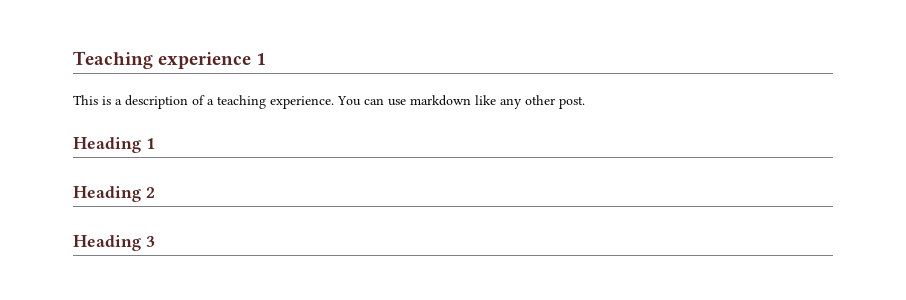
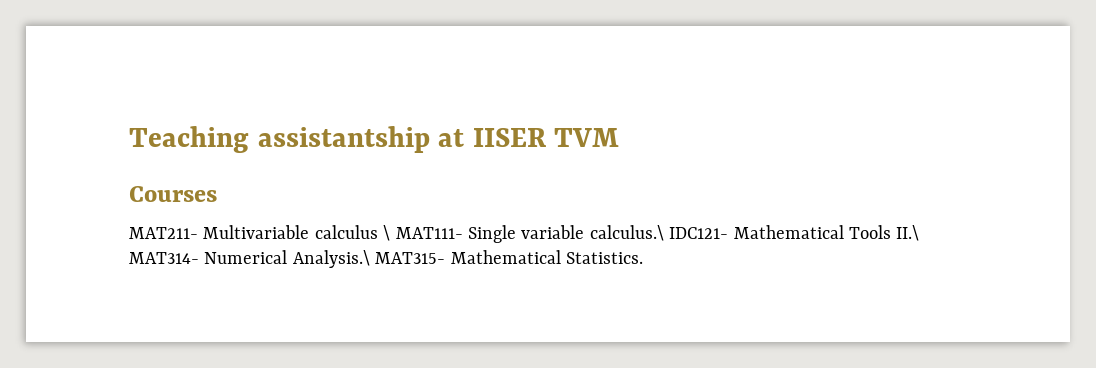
- Teaching experience 1
- This is a description of a teaching experience. You can use markdown like any other post.
- Heading 1
- Heading 2
- Heading 3
+ Teaching assistantship at IISER TVM
+ Courses
+ MAT211- Multivariable calculus \ MAT111- Single variable calculus.\ IDC121- Mathematical Tools II.\ MAT314- Numerical Analysis.\ MAT315- Mathematical Statistics.

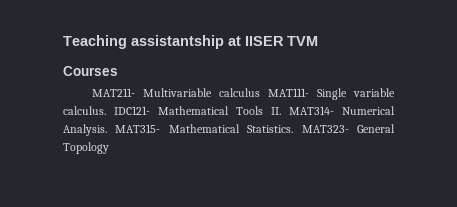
- MAT211- Multivariable calculus \ MAT111- Single variable calculus.\ IDC121- Mathematical Tools II.\ MAT314- Numerical Analysis.\ MAT315- Mathematical Statistics.
+ MAT211- Multivariable calculus MAT111- Single variable calculus. IDC121- Mathematical Tools II. MAT314- Numerical Analysis. MAT315- Mathematical Statistics.
+ MAT323- General Topology

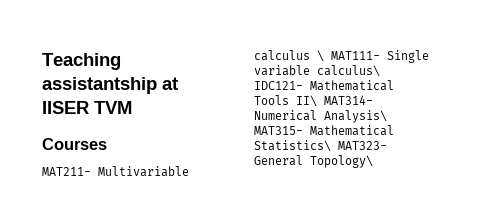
- MAT211- Multivariable calculus MAT111- Single variable calculus. IDC121- Mathematical Tools II. MAT314- Numerical Analysis. MAT315- Mathematical Statistics. MAT323- General Topology
+ MAT211- Multivariable calculus \ MAT111- Single variable calculus\ IDC121- Mathematical Tools II\ MAT314- Numerical Analysis\ MAT315- Mathematical Statistics\ MAT323- General Topology\

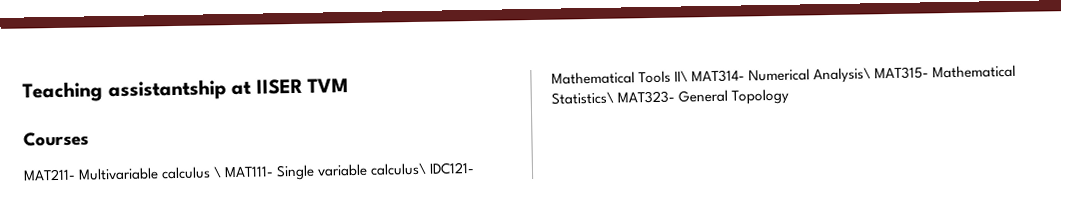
- MAT211- Multivariable calculus \ MAT111- Single variable calculus\ IDC121- Mathematical Tools II\ MAT314- Numerical Analysis\ MAT315- Mathematical Statistics\ MAT323- General Topology\
+ MAT211- Multivariable calculus \ MAT111- Single variable calculus\ IDC121- Mathematical Tools II\ MAT314- Numerical Analysis\ MAT315- Mathematical Statistics\ MAT323- General Topology

